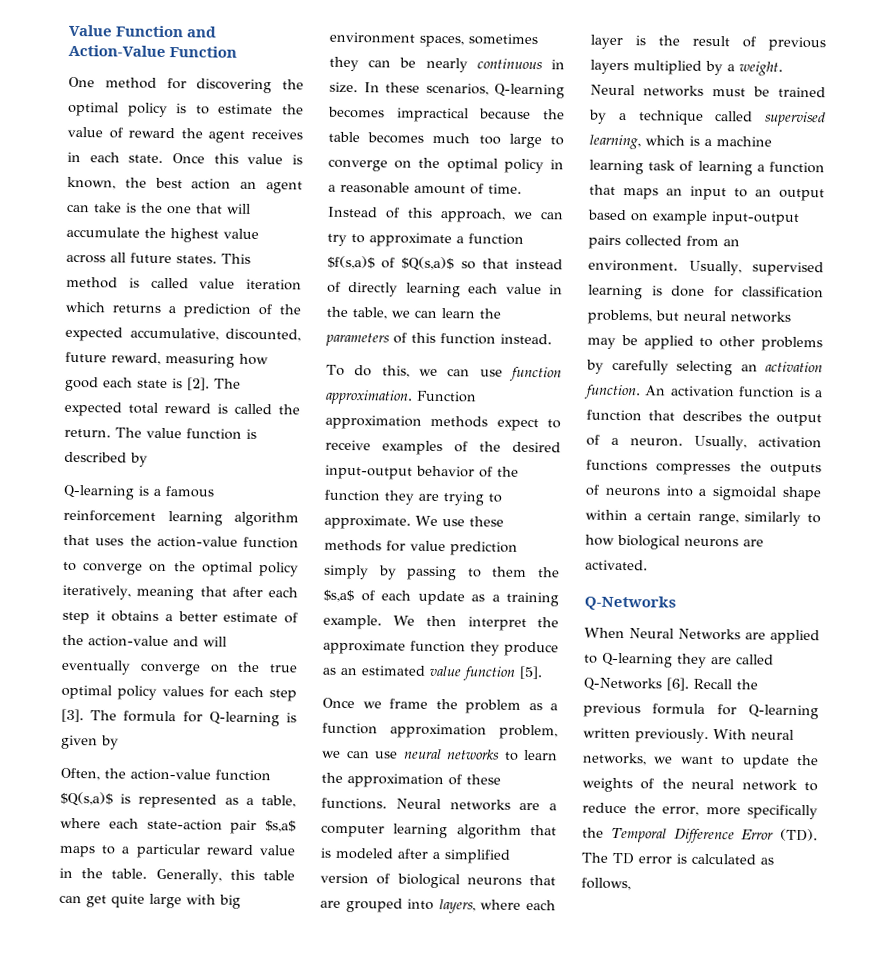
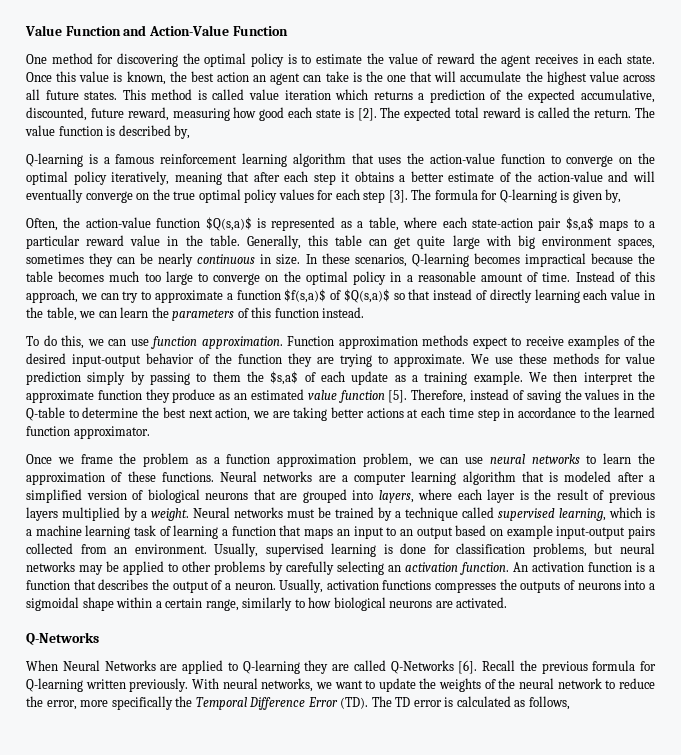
- The value function is described by
+ The value function is described by,
- The formula for Q-learning is given by
+ The formula for Q-learning is given by,
+ Therefore, instead of saving the values in the Q-table to determine the best next action, we are taking better actions at each time step in accordance to the learned function approximator.

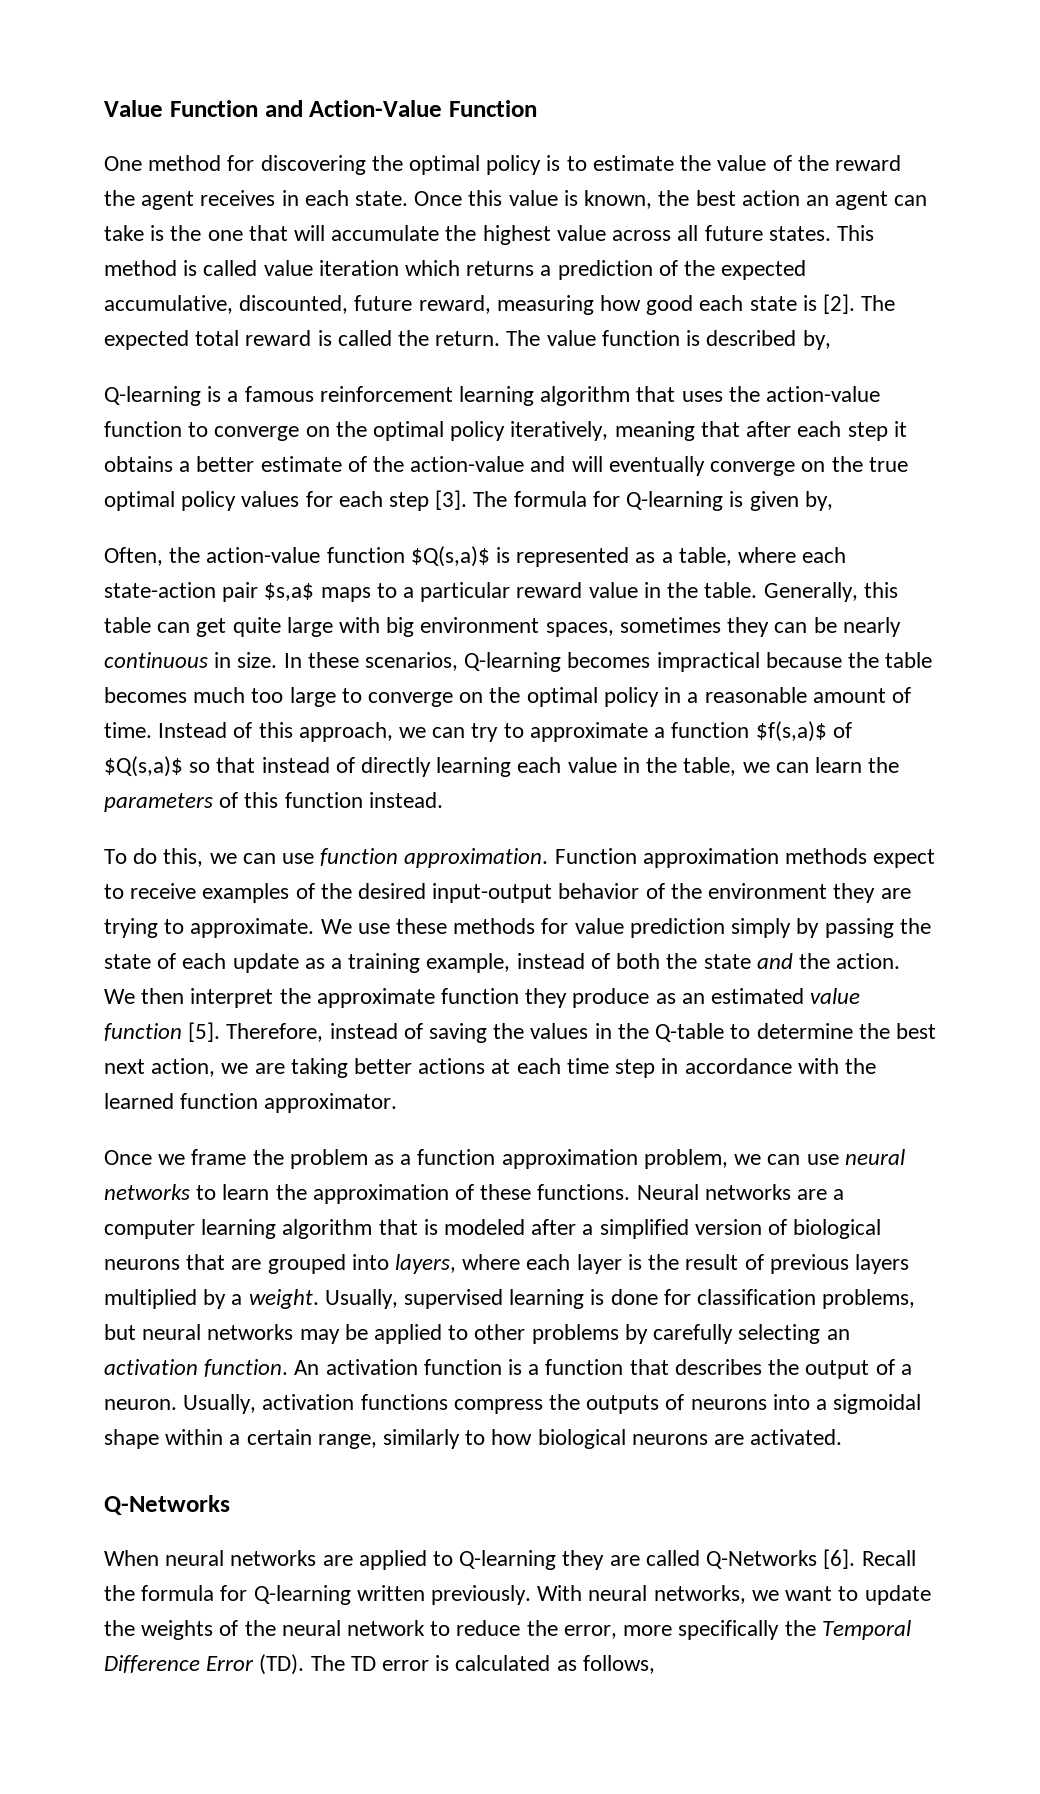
- One method for discovering the optimal policy is to estimate the value of reward the agent receives in each state.
+ One method for discovering the optimal policy is to estimate the value of the reward the agent receives in each state.
- Function approximation methods expect to receive examples of the desired input-output behavior of the function they are trying to approximate.
+ Function approximation methods expect to receive examples of the desired input-output behavior of the environment they are trying to approximate.
- We use these methods for value prediction simply by passing to them the $s,a$ of each update as a training example.
+ We use these methods for value prediction simply by passing the state of each update as a training example, instead of both the state and the action.
- Therefore, instead of saving the values in the Q-table to determine the best next action, we are taking better actions at each time step in accordance to the learned function approximator.
+ Therefore, instead of saving the values in the Q-table to determine the best next action, we are taking better actions at each time step in accordance with the learned function approximator.
- Neural networks must be trained by a technique called supervised learning, which is a machine learning task of learning a function that maps an input to an output based on example input-output pairs collected from an environment.
- Usually, activation functions compresses the outputs of neurons into a sigmoidal shape within a certain range, similarly to how biological neurons are activated.
+ Usually, activation functions compress the outputs of neurons into a sigmoidal shape within a certain range, similarly to how biological neurons are activated.
- When Neural Networks are applied to Q-learning they are called Q-Networks [6].
+ When neural networks are applied to Q-learning they are called Q-Networks [6].
- Recall the previous formula for Q-learning written previously.
+ Recall the formula for Q-learning written previously.

